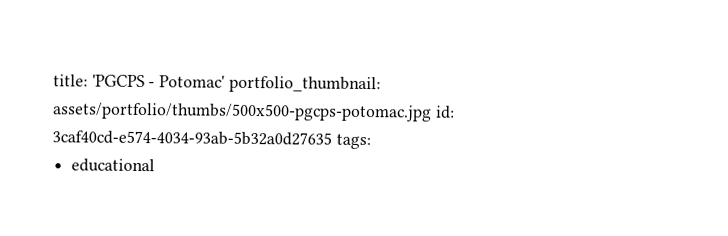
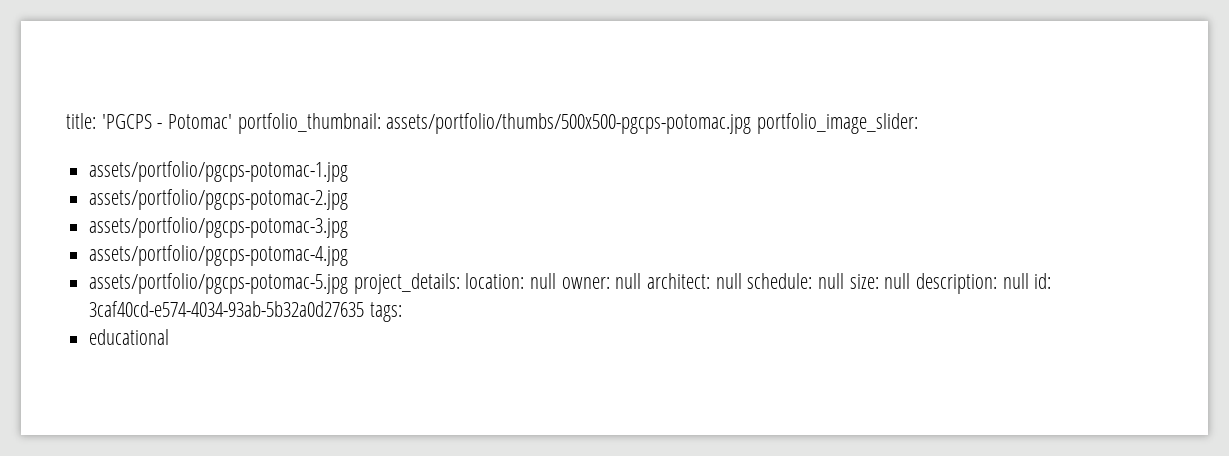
- title: 'PGCPS - Potomac' portfolio_thumbnail: assets/portfolio/thumbs/500x500-pgcps-potomac.jpg id: 3caf40cd-e574-4034-93ab-5b32a0d27635 tags:
+ title: 'PGCPS - Potomac' portfolio_thumbnail: assets/portfolio/thumbs/500x500-pgcps-potomac.jpg portfolio_image_slider:
+ assets/portfolio/pgcps-potomac-1.jpg
+ assets/portfolio/pgcps-potomac-2.jpg
+ assets/portfolio/pgcps-potomac-3.jpg
+ assets/portfolio/pgcps-potomac-4.jpg
+ assets/portfolio/pgcps-potomac-5.jpg project_details: location: null owner: null architect: null schedule: null size: null description: null id: 3caf40cd-e574-4034-93ab-5b32a0d27635 tags:

